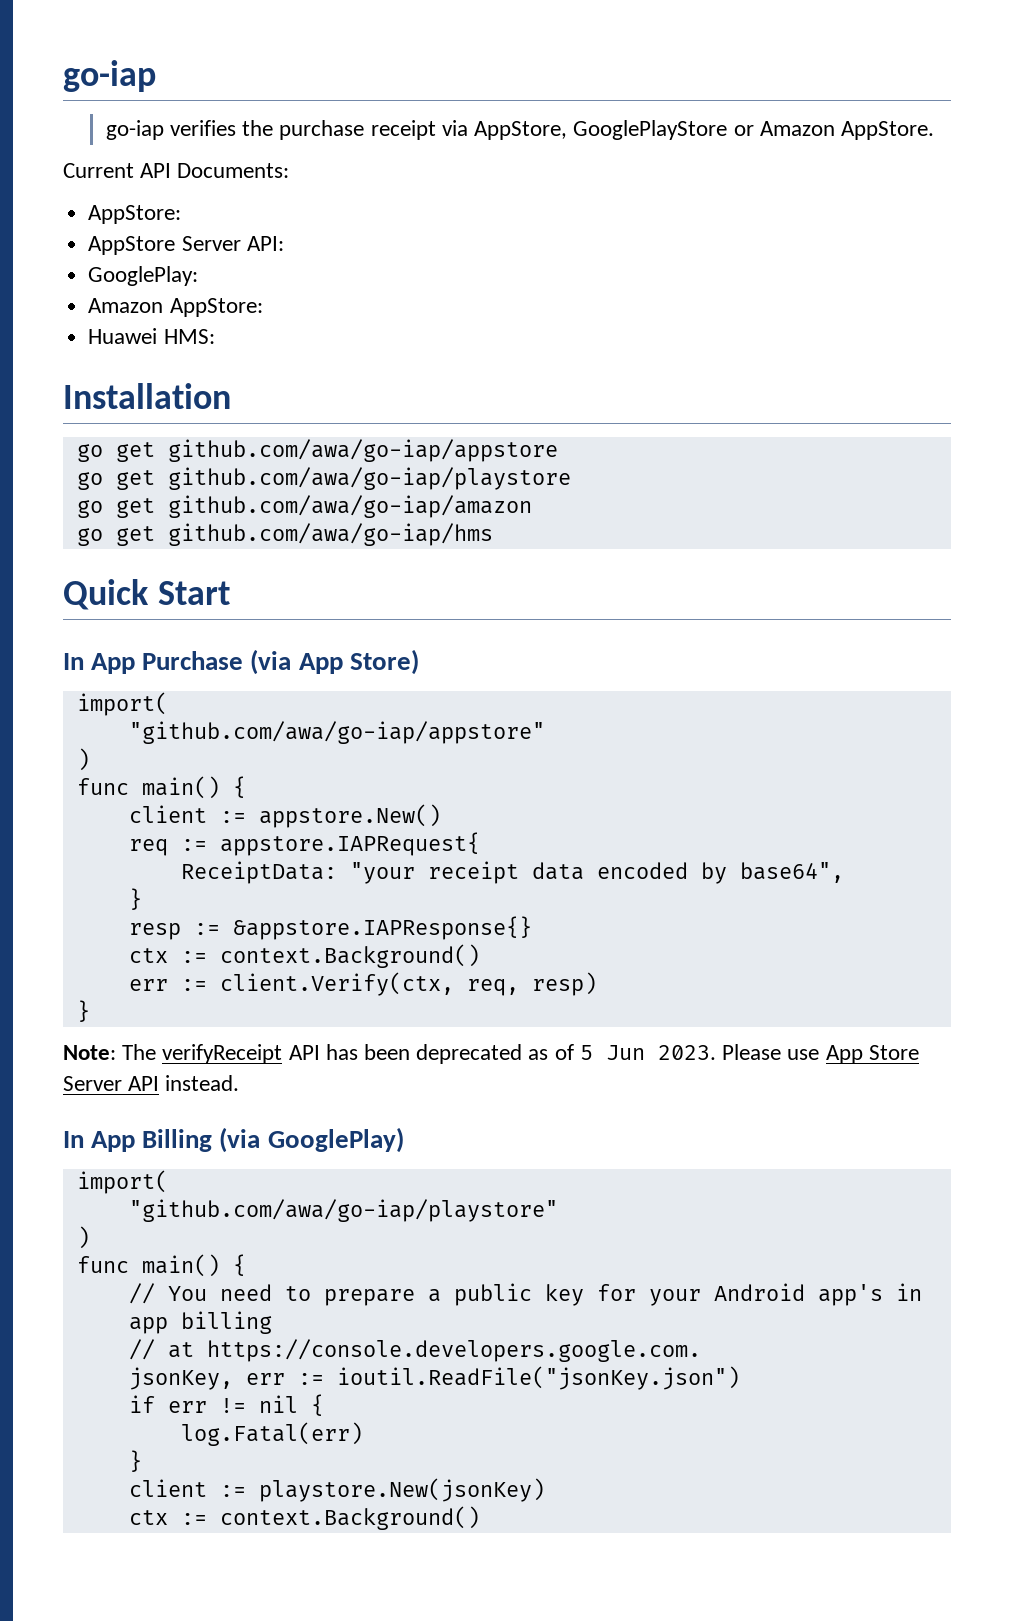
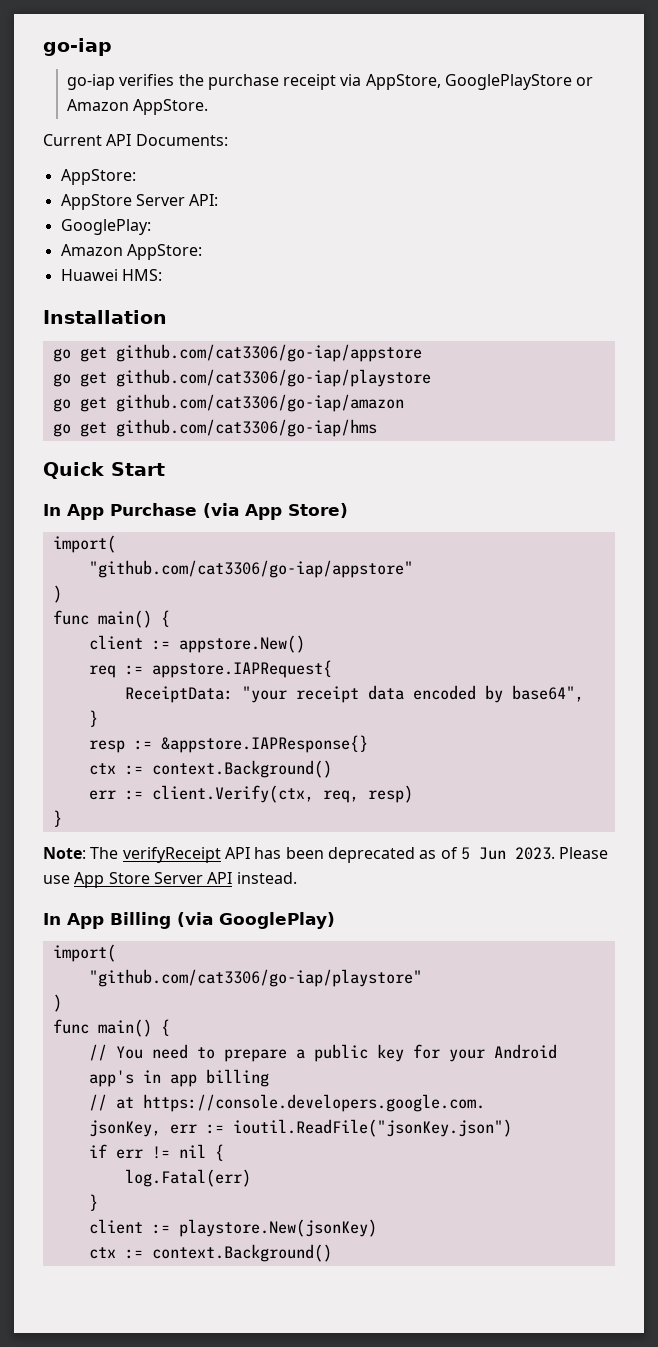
- go get github.com/awa/go-iap/appstore
- go get github.com/awa/go-iap/playstore
- go get github.com/awa/go-iap/amazon
- go get github.com/awa/go-iap/hms
+ go get github.com/cat3306/go-iap/appstore
+ go get github.com/cat3306/go-iap/playstore
+ go get github.com/cat3306/go-iap/amazon
+ go get github.com/cat3306/go-iap/hms
- "github.com/awa/go-iap/appstore"
+ "github.com/cat3306/go-iap/appstore"
- "github.com/awa/go-iap/playstore"
+ "github.com/cat3306/go-iap/playstore"

